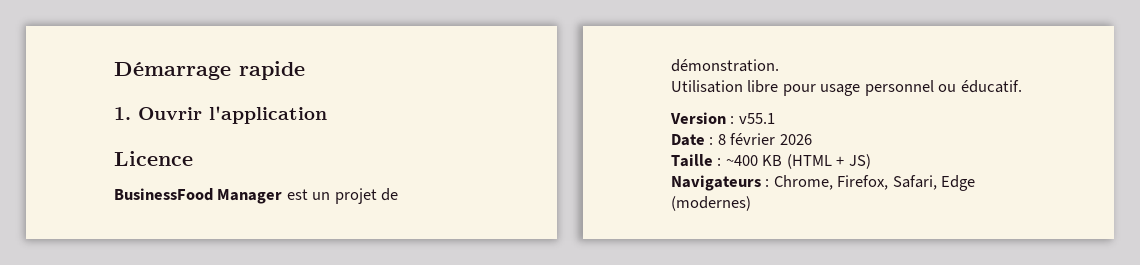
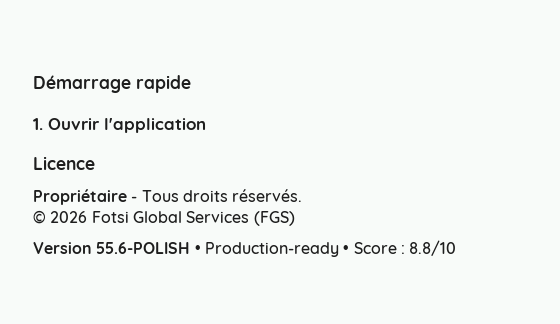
- BusinessFood Manager est un projet de démonstration.
- Utilisation libre pour usage personnel ou éducatif.
- Version : v55.1
- Date : 8 février 2026
- Taille : ~400 KB (HTML + JS)
- Navigateurs : Chrome, Firefox, Safari, Edge (modernes)
+ Propriétaire - Tous droits réservés.
+ © 2026 Fotsi Global Services (FGS)
+ Version 55.6-POLISH • Production-ready • Score : 8.8/10

